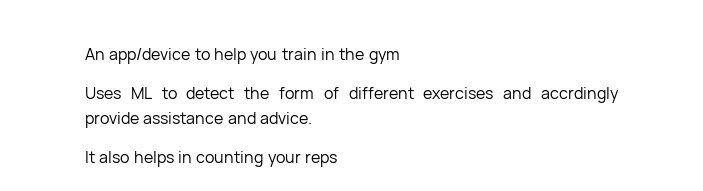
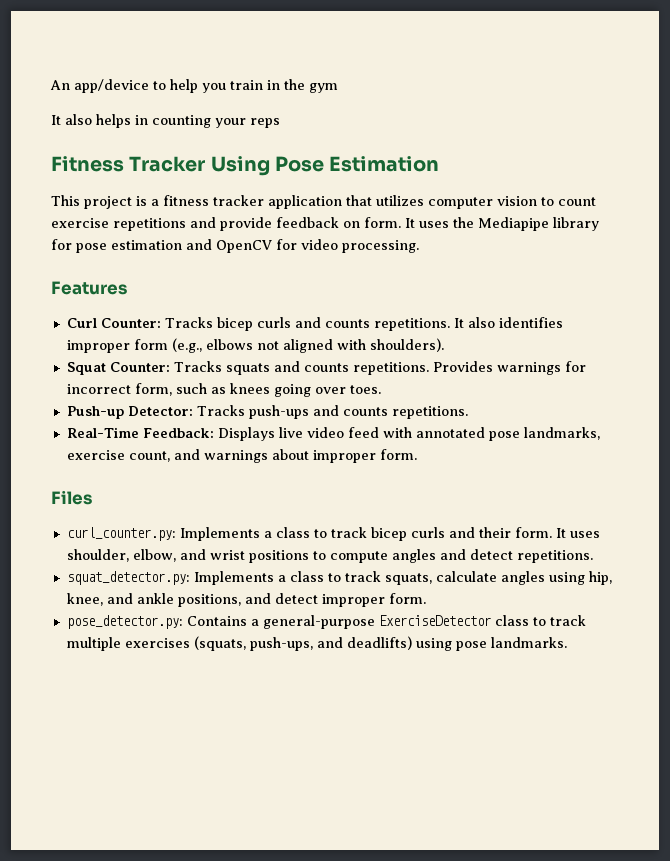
- Uses ML to detect the form of different exercises and accrdingly provide assistance and advice.
+ Fitness Tracker Using Pose Estimation
+ This project is a fitness tracker application that utilizes computer vision to count exercise repetitions and provide feedback on form. It uses the Mediapipe library for pose estimation and OpenCV for video processing.
+ Features
+ Curl Counter: Tracks bicep curls and counts repetitions. It also identifies improper form (e.g., elbows not aligned with shoulders).
+ Squat Counter: Tracks squats and counts repetitions. Provides warnings for incorrect form, such as knees going over toes.
+ Push-up Detector: Tracks push-ups and counts repetitions.
+ Real-Time Feedback: Displays live video feed with annotated pose landmarks, exercise count, and warnings about improper form.
+ Files
+ curl_counter.py: Implements a class to track bicep curls and their form. It uses shoulder, elbow, and wrist positions to compute angles and detect repetitions.
+ squat_detector.py: Implements a class to track squats, calculate angles using hip, knee, and ankle positions, and detect improper form.
+ pose_detector.py: Contains a general-purpose ExerciseDetector class to track multiple exercises (squats, push-ups, and deadlifts) using pose landmarks.

